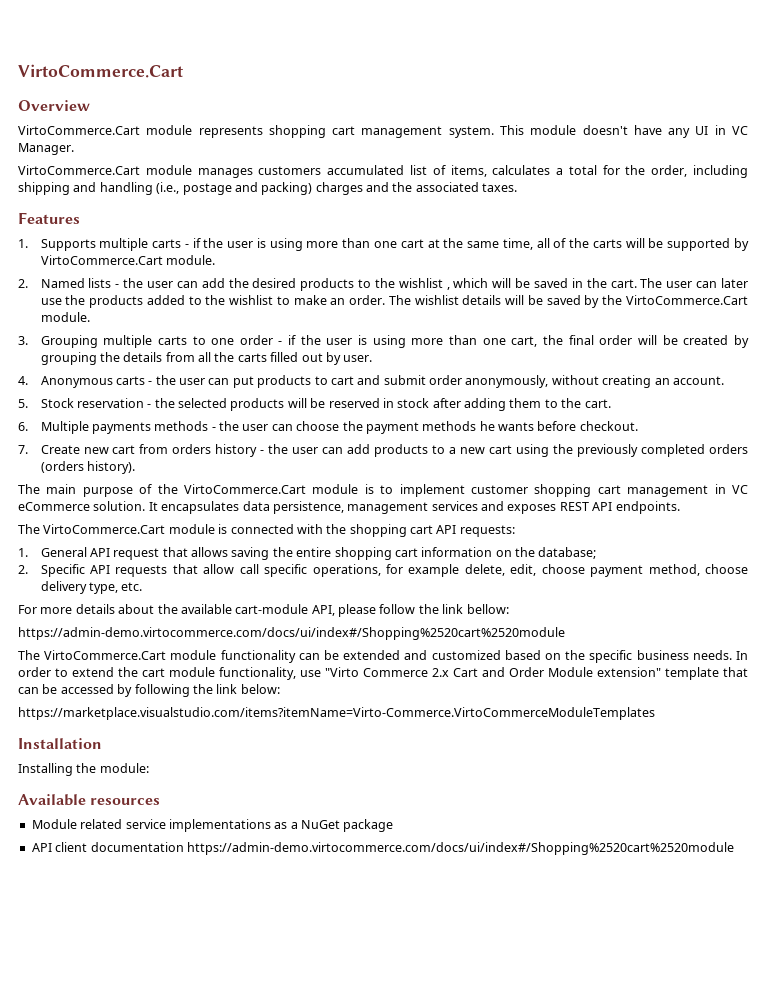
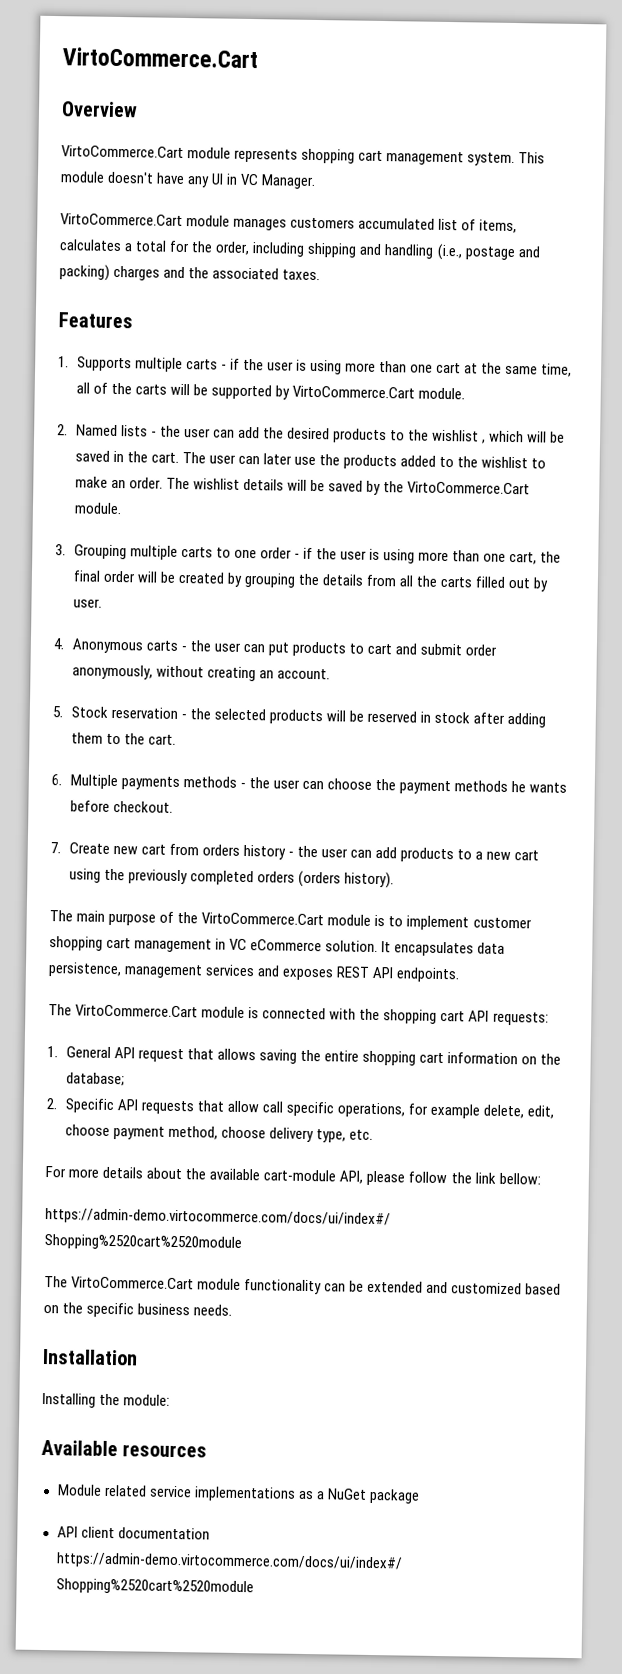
- In order to extend the cart module functionality, use "Virto Commerce 2.x Cart and Order Module extension" template that can be accessed by following the link below:
- https://marketplace.visualstudio.com/items?itemName=Virto-Commerce.VirtoCommerceModuleTemplates

